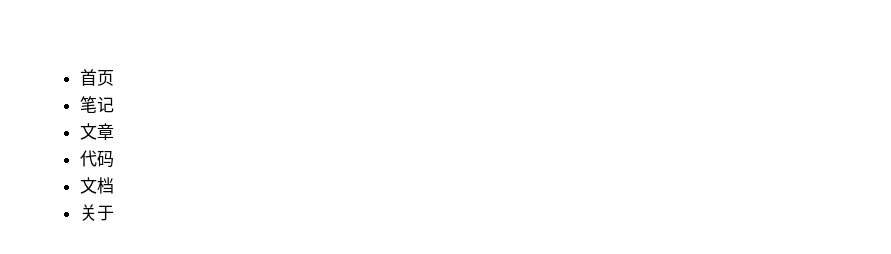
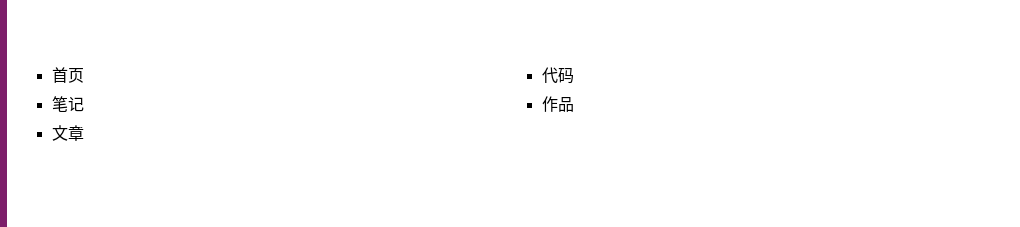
- 文档
- 关于
+ 作品

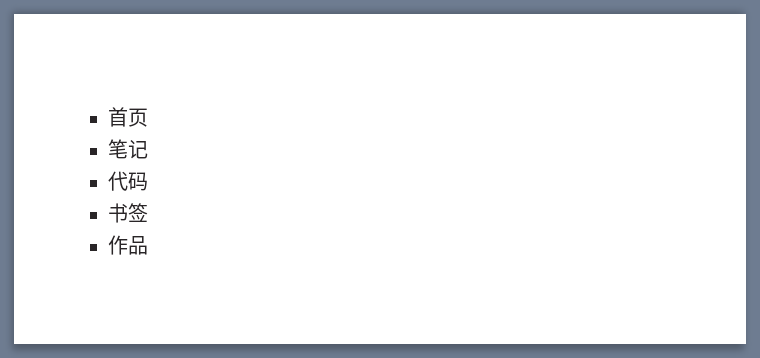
- 文章
+ 书签

